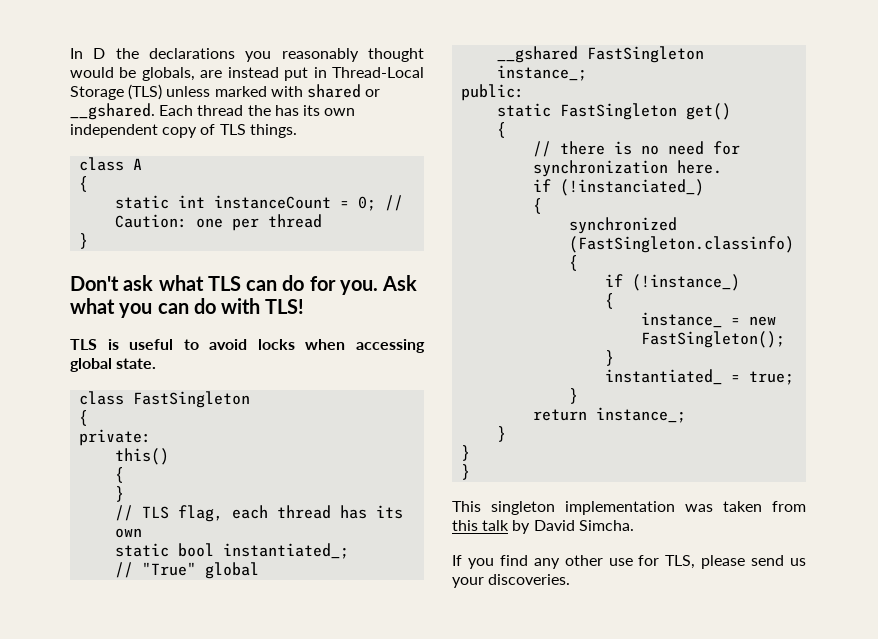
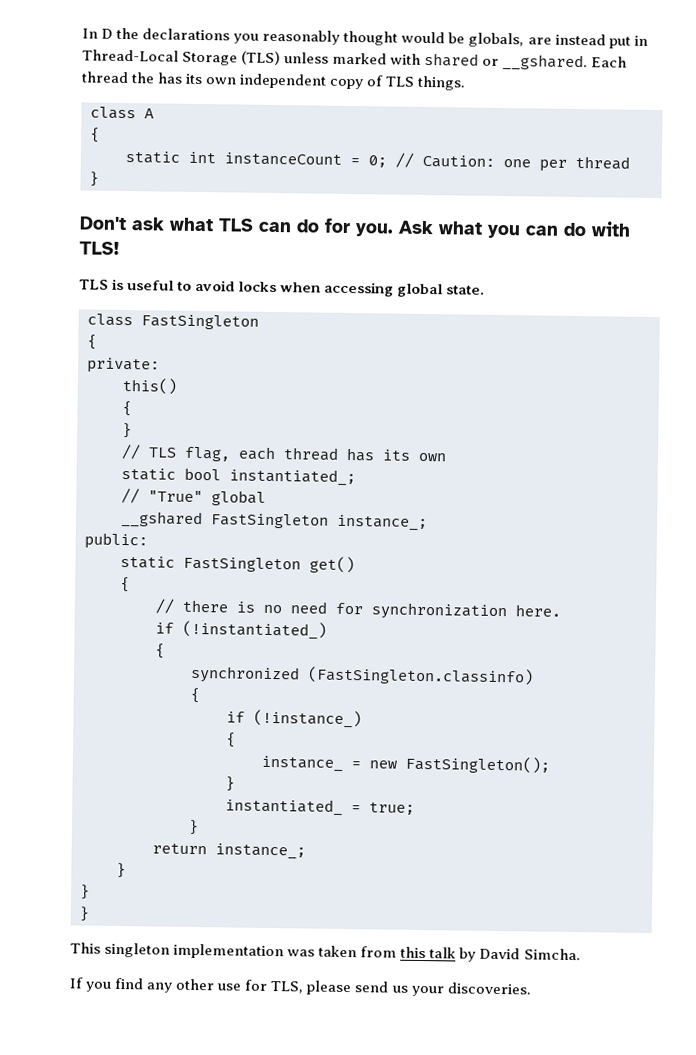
- if (!instanciated_)
+ if (!instantiated_)

